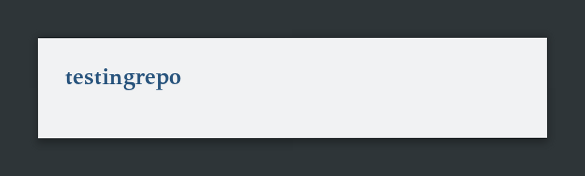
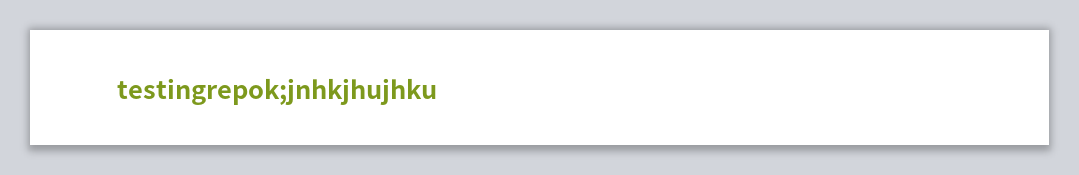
- testingrepo
+ testingrepok;jnhkjhujhku

